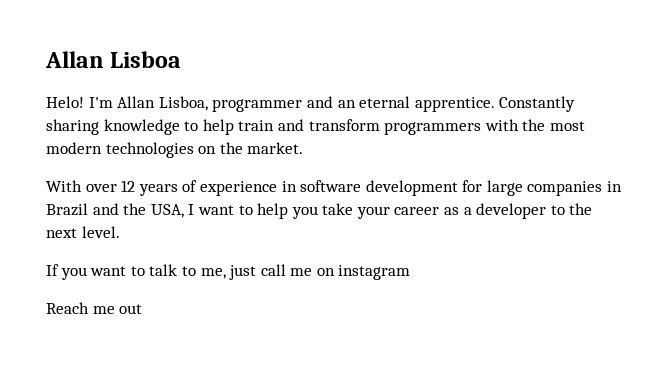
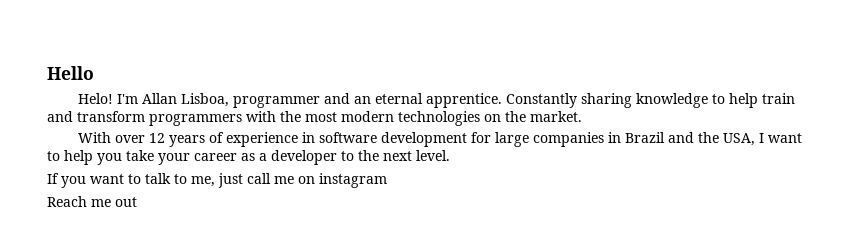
- Allan Lisboa
+ Hello

